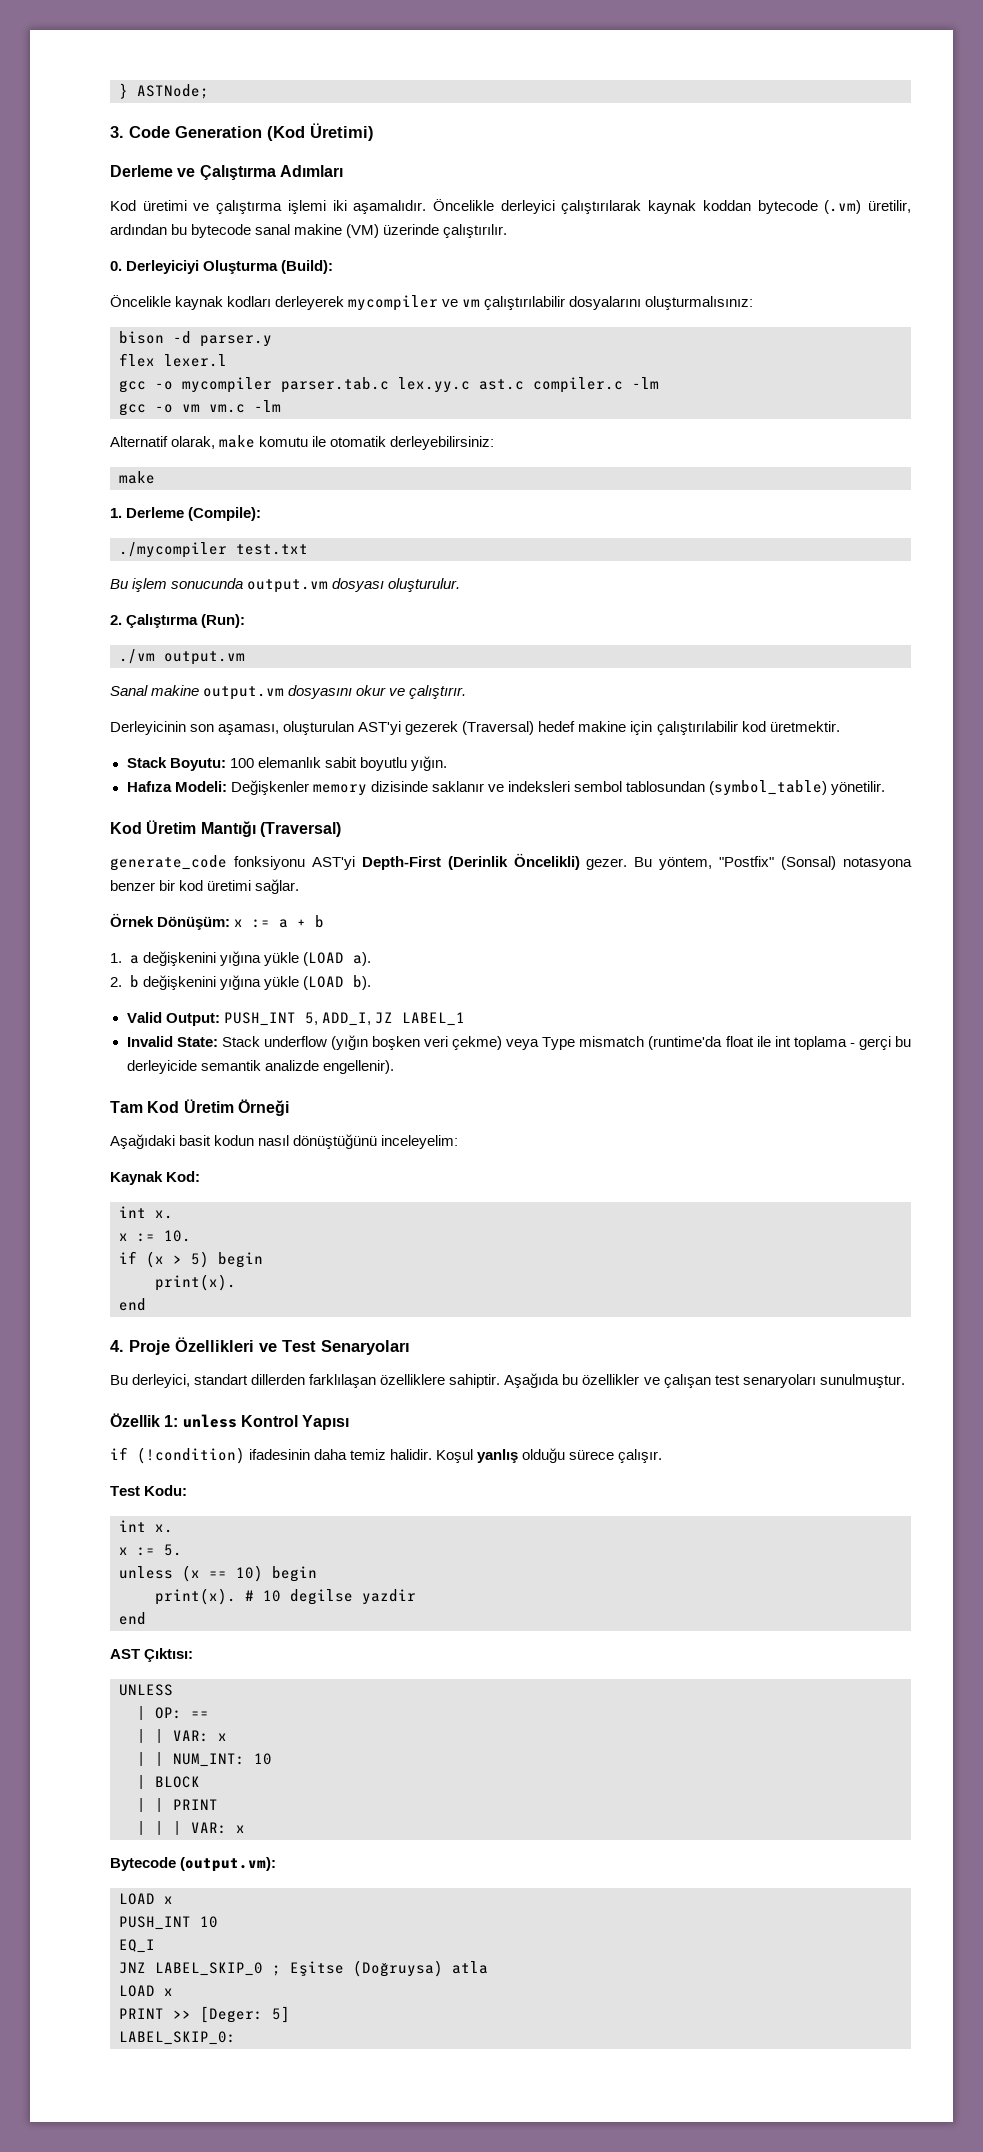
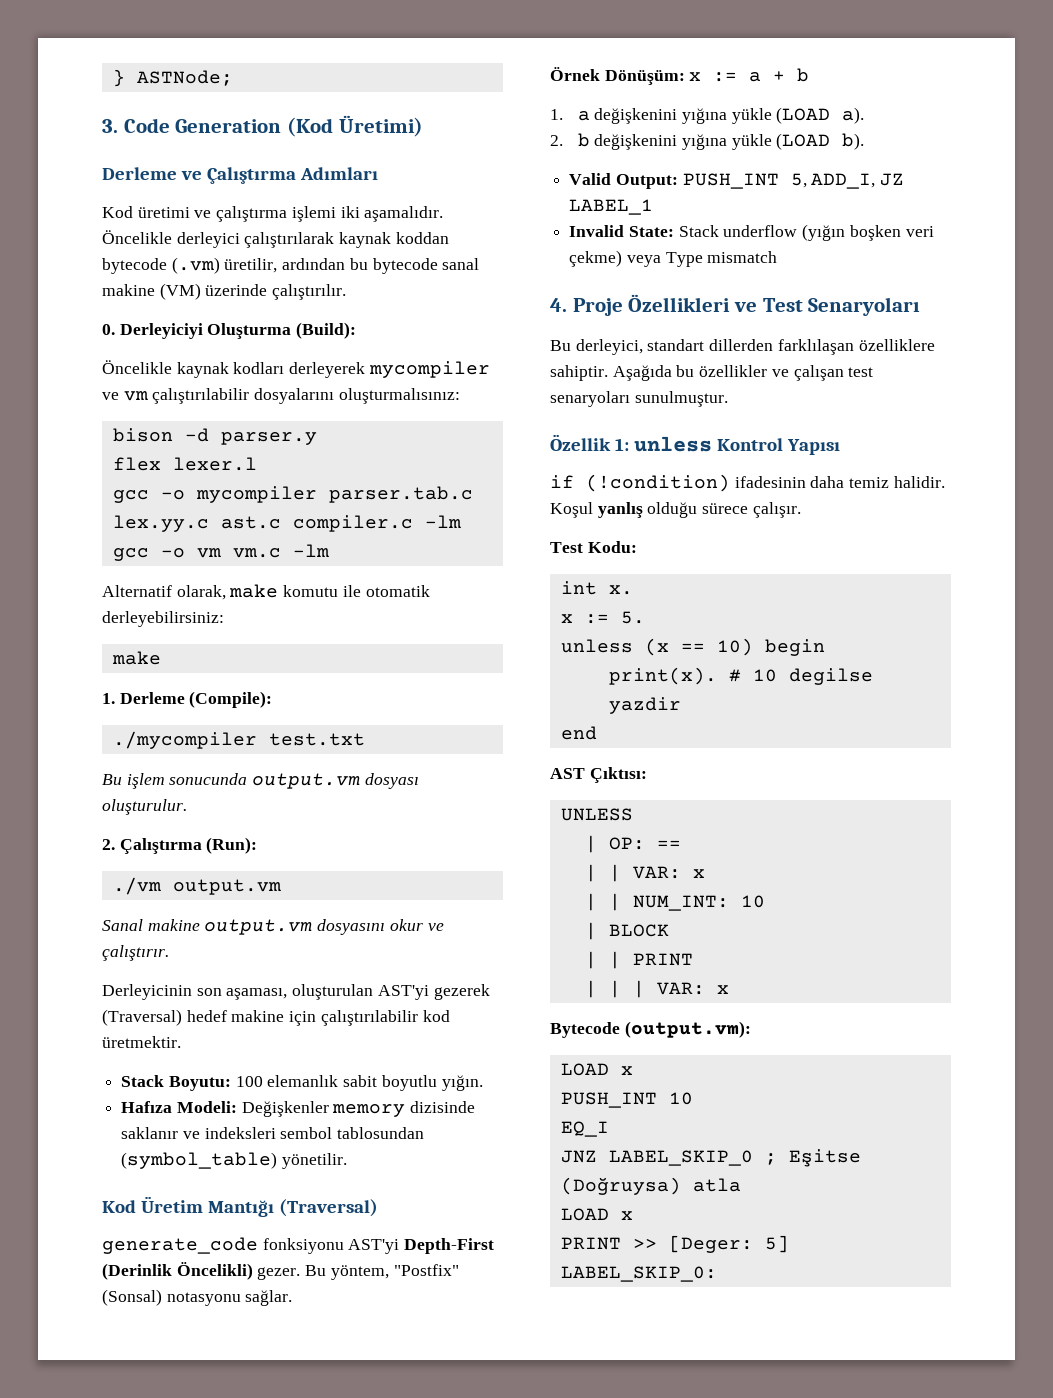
- Bu yöntem, "Postfix" (Sonsal) notasyona benzer bir kod üretimi sağlar.
+ Bu yöntem, "Postfix" (Sonsal) notasyonu sağlar.
- Invalid State: Stack underflow (yığın boşken veri çekme) veya Type mismatch (runtime'da float ile int toplama - gerçi bu derleyicide semantik analizde engellenir).
- Tam Kod Üretim Örneği
- Aşağıdaki basit kodun nasıl dönüştüğünü inceleyelim:
- Kaynak Kod:
- int x.
- x := 10.
- if (x > 5) begin
- print(x).
- end
+ Invalid State: Stack underflow (yığın boşken veri çekme) veya Type mismatch

